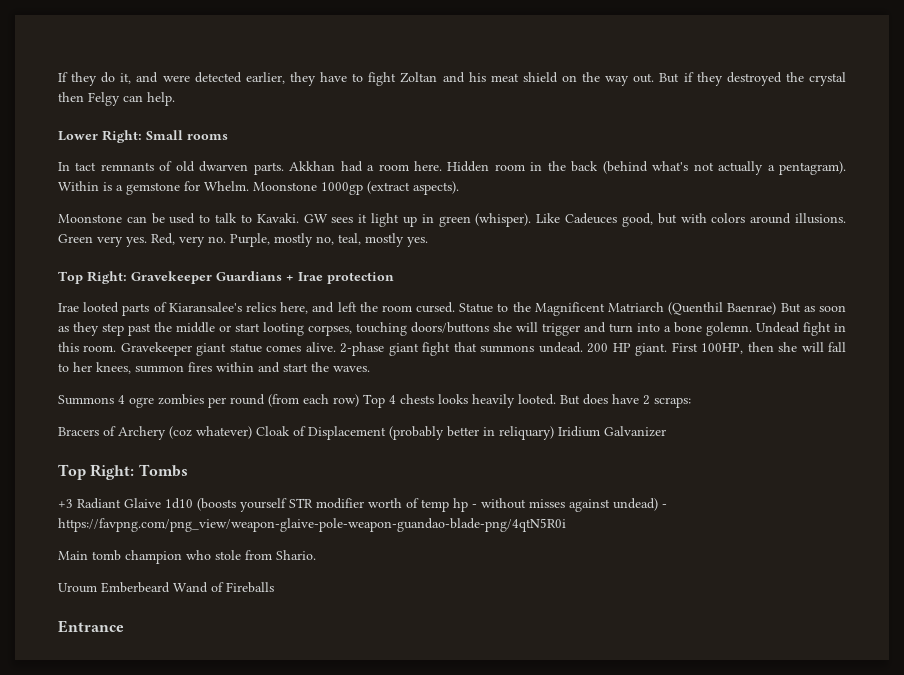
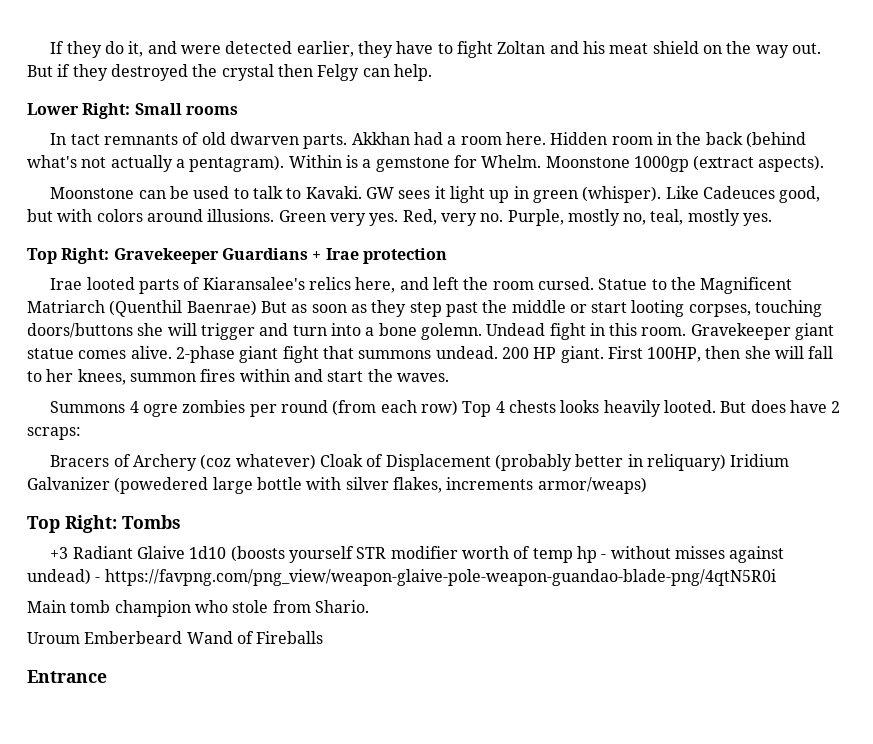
- Bracers of Archery (coz whatever) Cloak of Displacement (probably better in reliquary) Iridium Galvanizer
+ Bracers of Archery (coz whatever) Cloak of Displacement (probably better in reliquary) Iridium Galvanizer (powedered large bottle with silver flakes, increments armor/weaps)

